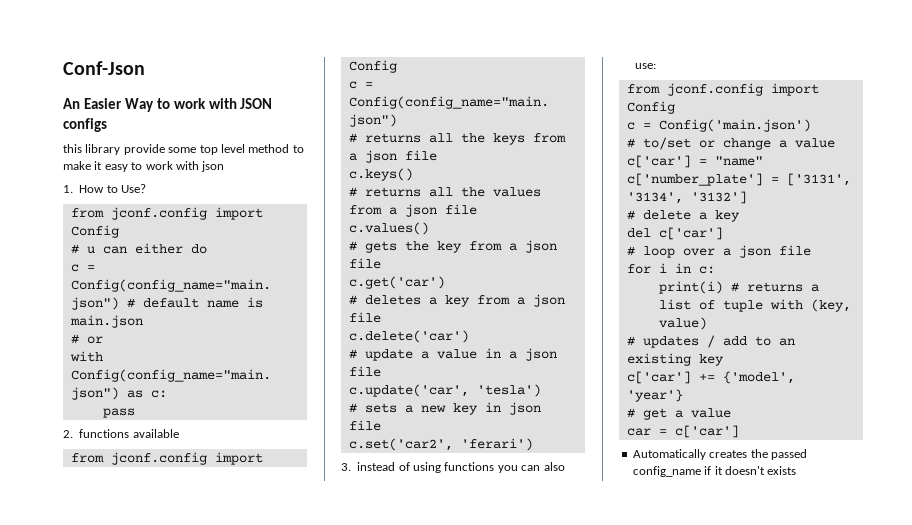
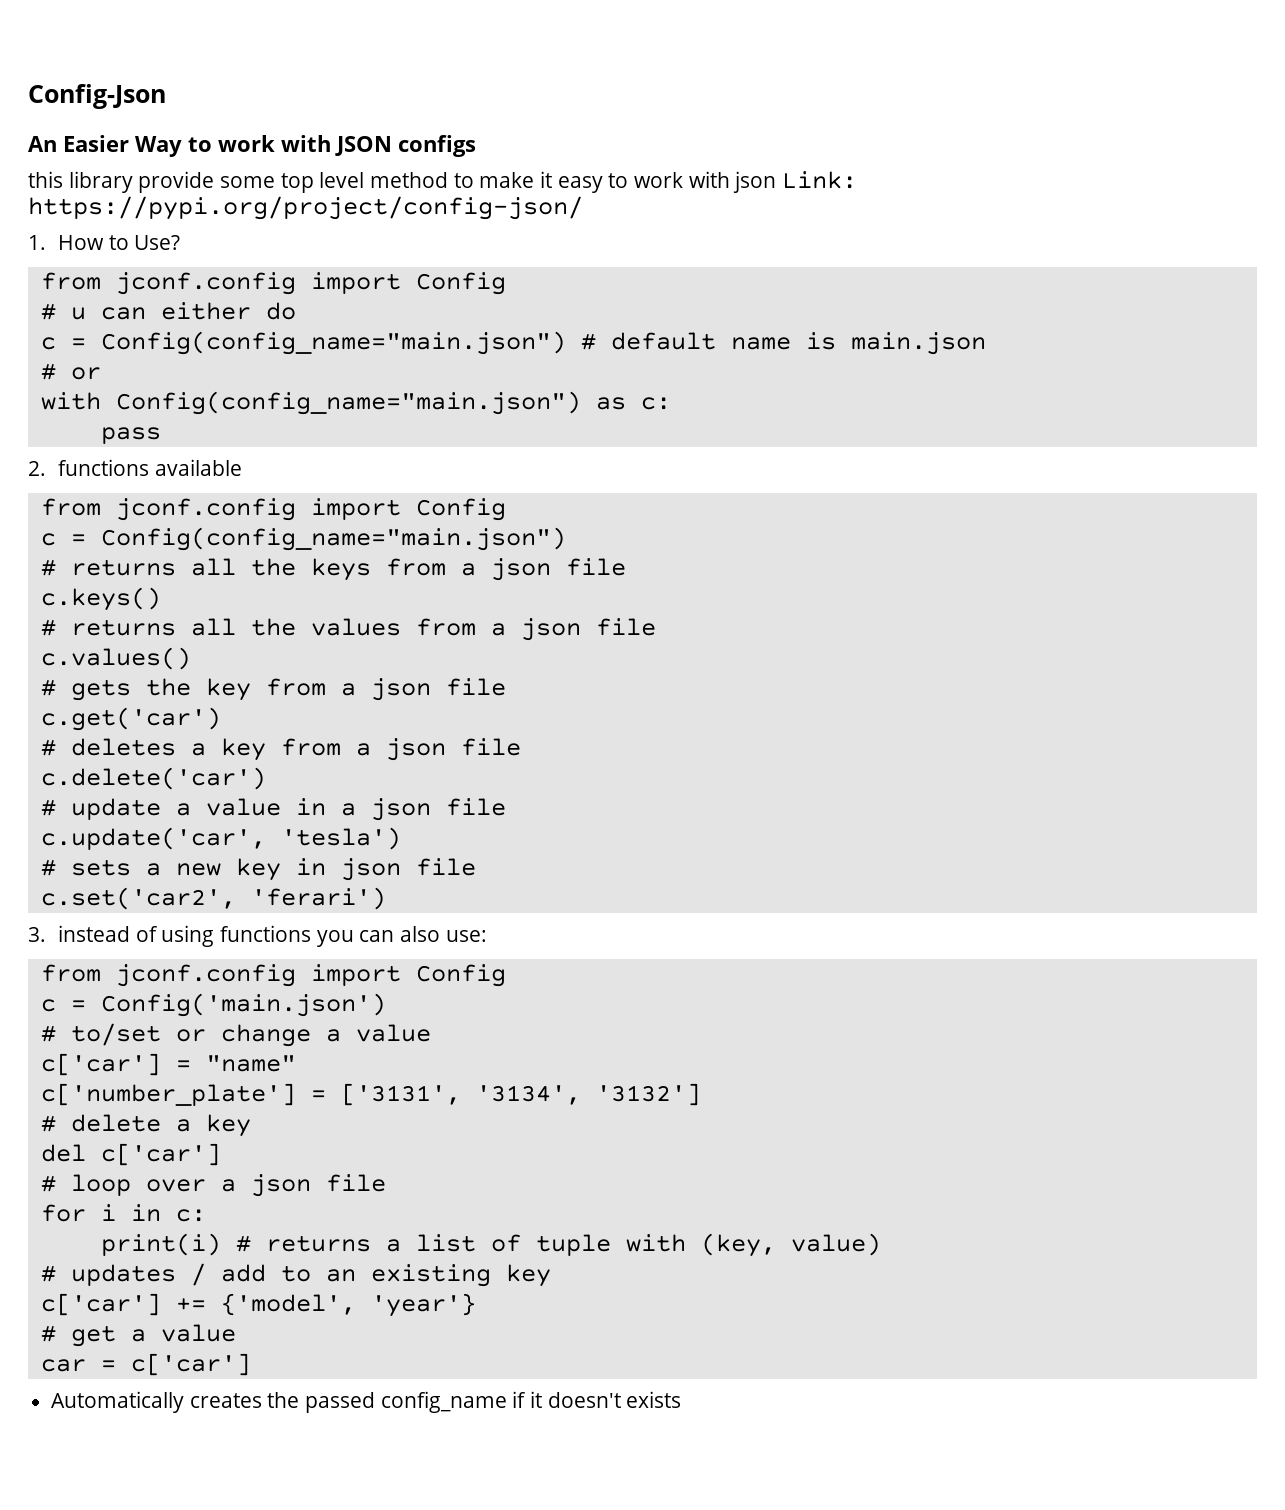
- Conf-Json
+ Config-Json
- this library provide some top level method to make it easy to work with json
+ this library provide some top level method to make it easy to work with json Link: https://pypi.org/project/config-json/

